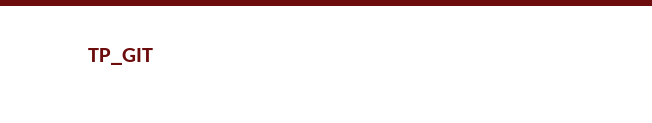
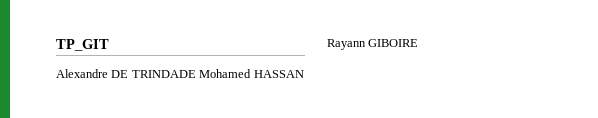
+ Alexandre DE TRINDADE Mohamed HASSAN Rayann GIBOIRE

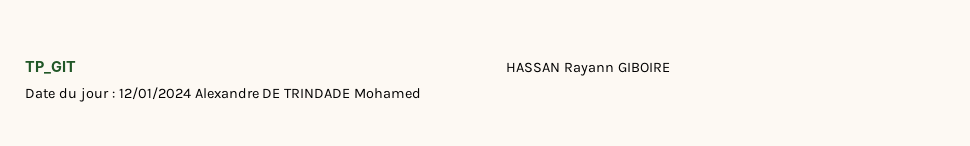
- Alexandre DE TRINDADE Mohamed HASSAN Rayann GIBOIRE
+ Date du jour : 12/01/2024 Alexandre DE TRINDADE Mohamed HASSAN Rayann GIBOIRE

